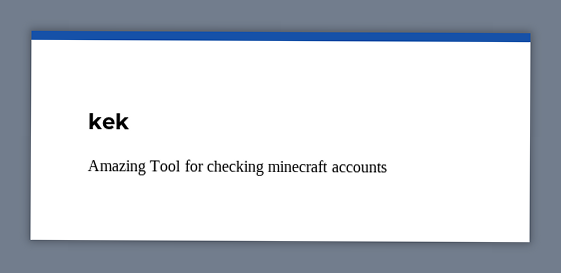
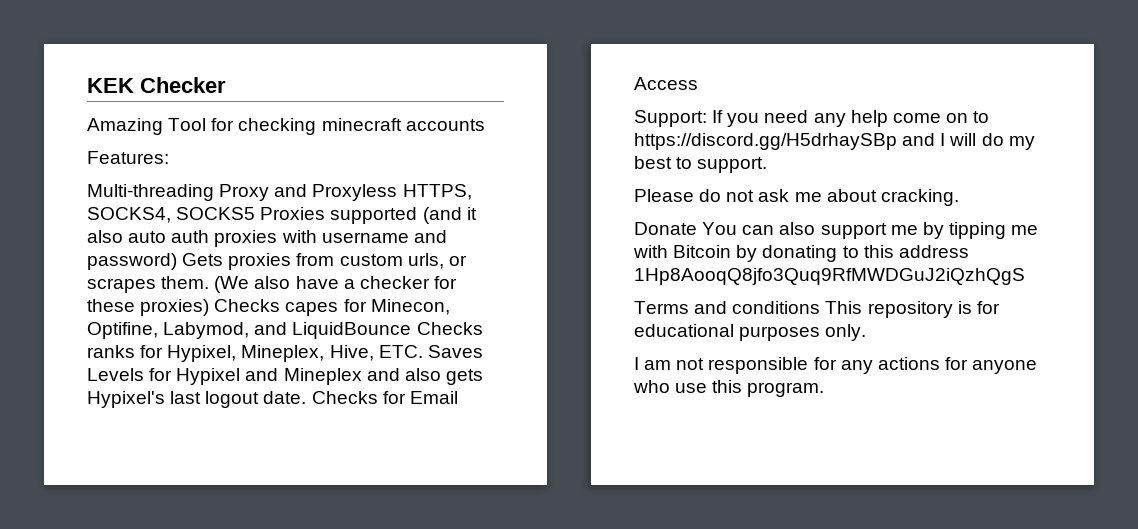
- kek
+ KEK Checker
+ Features:
+ Multi-threading Proxy and Proxyless HTTPS, SOCKS4, SOCKS5 Proxies supported (and it also auto auth proxies with username and password) Gets proxies from custom urls, or scrapes them. (We also have a checker for these proxies) Checks capes for Minecon, Optifine, Labymod, and LiquidBounce Checks ranks for Hypixel, Mineplex, Hive, ETC. Saves Levels for Hypixel and Mineplex and also gets Hypixel's last logout date. Checks for Email Access
+ Support: If you need any help come on to https://discord.gg/H5drhaySBp and I will do my best to support.
+ Please do not ask me about cracking.
+ Donate You can also support me by tipping me with Bitcoin by donating to this address 1Hp8AooqQ8jfo3Quq9RfMWDGuJ2iQzhQgS
+ Terms and conditions This repository is for educational purposes only.
+ I am not responsible for any actions for anyone who use this program.

